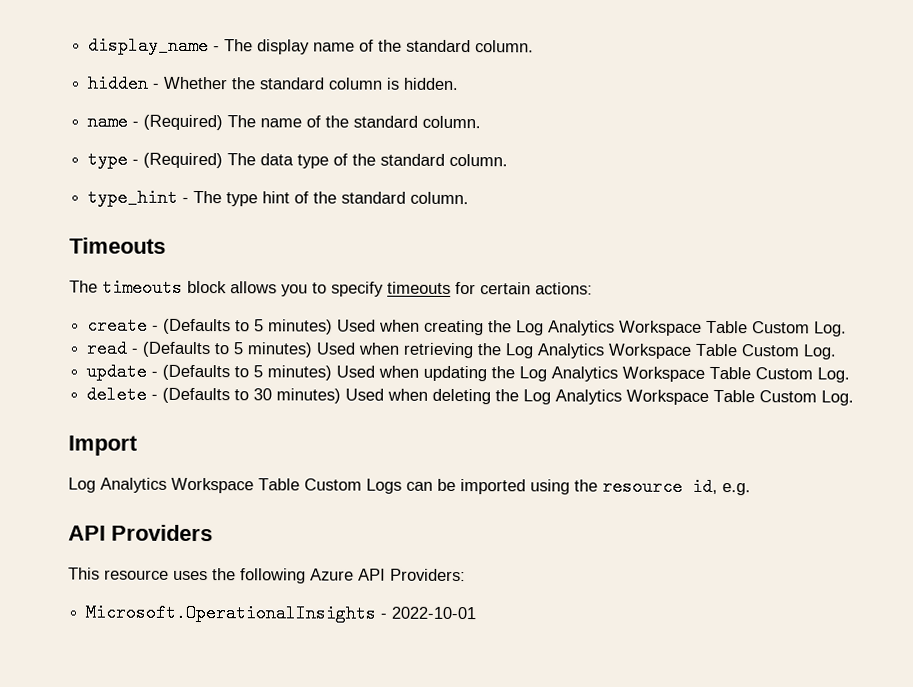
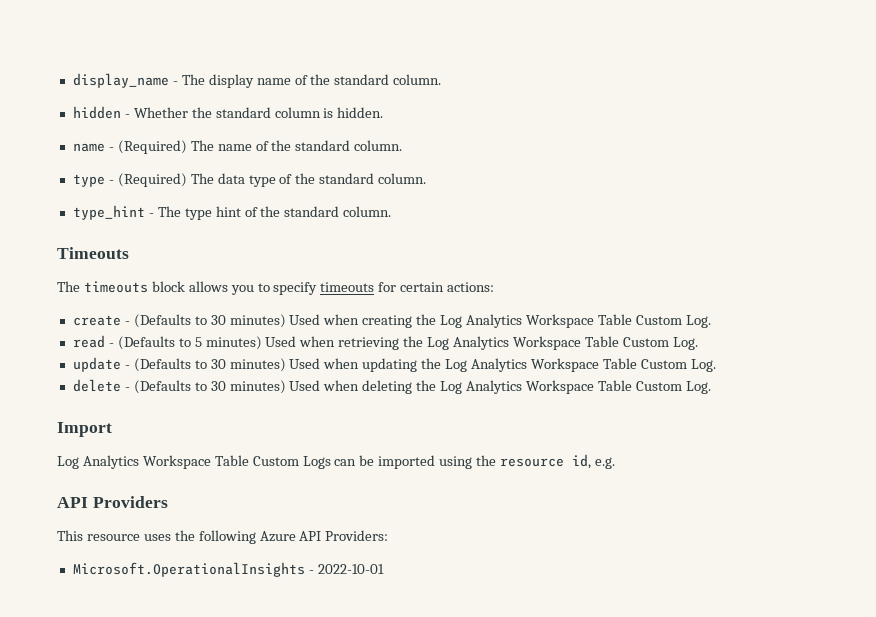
- create - (Defaults to 5 minutes) Used when creating the Log Analytics Workspace Table Custom Log.
+ create - (Defaults to 30 minutes) Used when creating the Log Analytics Workspace Table Custom Log.
- update - (Defaults to 5 minutes) Used when updating the Log Analytics Workspace Table Custom Log.
+ update - (Defaults to 30 minutes) Used when updating the Log Analytics Workspace Table Custom Log.

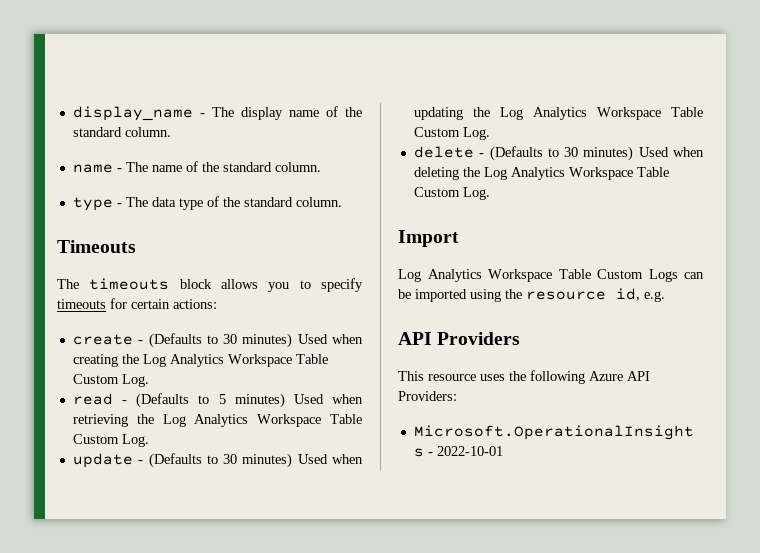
- hidden - Whether the standard column is hidden.
- name - (Required) The name of the standard column.
+ name - The name of the standard column.
- type - (Required) The data type of the standard column.
+ type - The data type of the standard column.
- type_hint - The type hint of the standard column.

